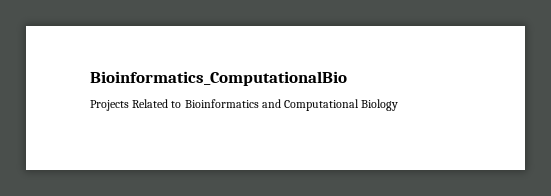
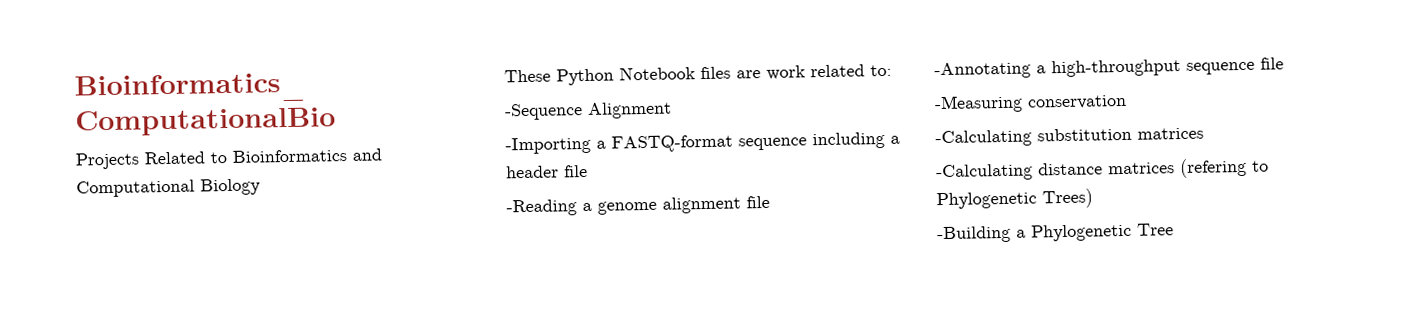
+ These Python Notebook files are work related to:
+ -Sequence Alignment
+ -Importing a FASTQ-format sequence including a header file
+ -Reading a genome alignment file
+ -Annotating a high-throughput sequence file
+ -Measuring conservation
+ -Calculating substitution matrices
+ -Calculating distance matrices (refering to Phylogenetic Trees)
+ -Building a Phylogenetic Tree

